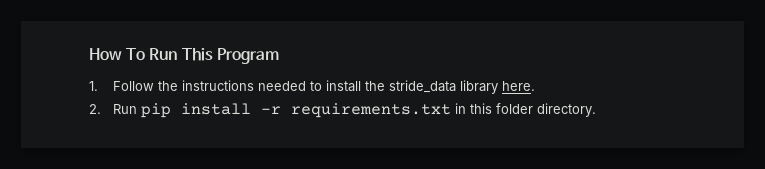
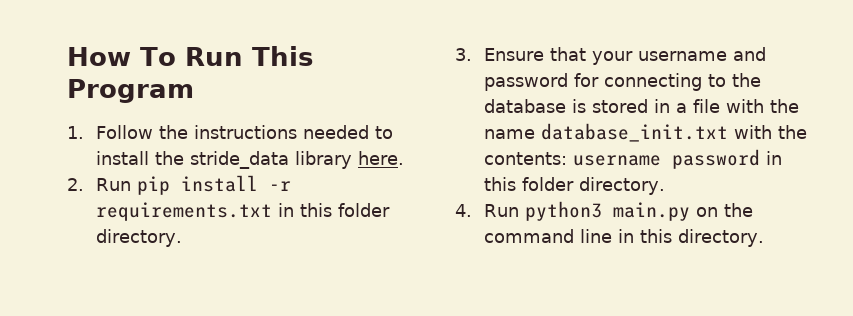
+ 3. Ensure that your username and password for connecting to the database is stored in a file with the name database_init.txt with the contents: username password in this folder directory.
+ 4. Run python3 main.py on the command line in this directory.

